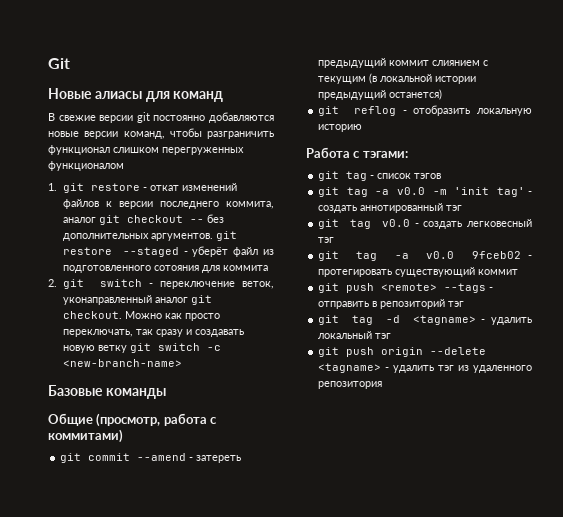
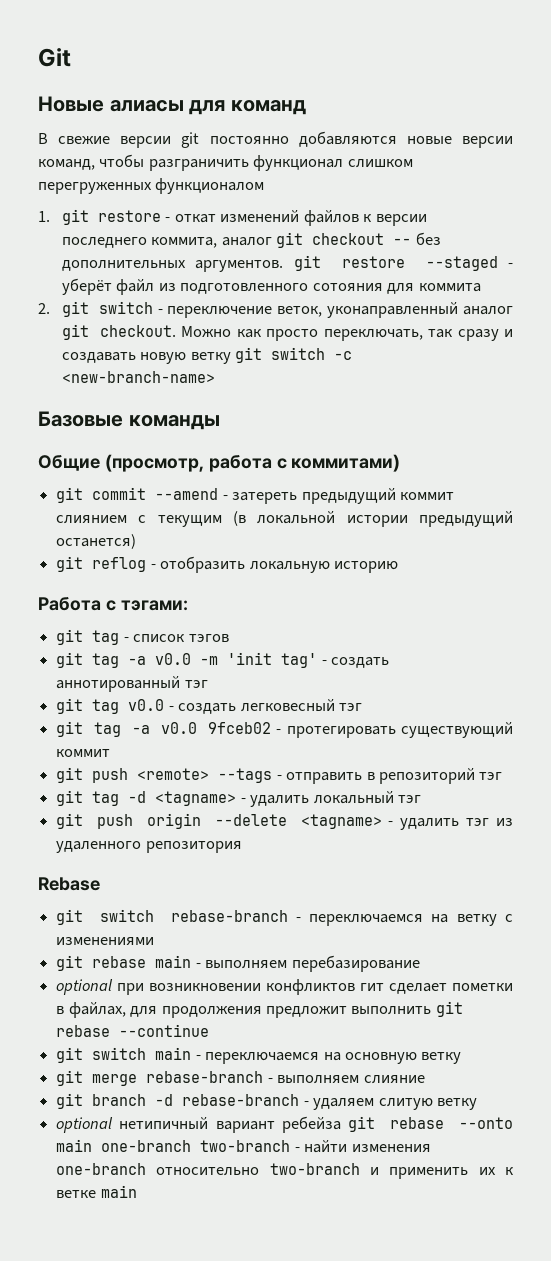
+ Rebase
+ git switch rebase-branch - переключаемся на ветку с изменениями
+ git rebase main - выполняем перебазирование
+ optional при возникновении конфликтов гит сделает пометки в файлах, для продолжения предложит выполнить git rebase --continue
+ git switch main - переключаемся на основную ветку
+ git merge rebase-branch - выполняем слияние
+ git branch -d rebase-branch - удаляем слитую ветку
+ optional нетипичный вариант ребейза git rebase --onto main one-branch two-branch - найти изменения one-branch относительно two-branch и применить их к ветке main

